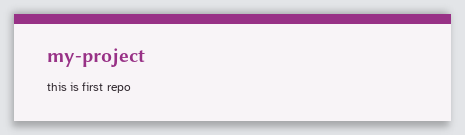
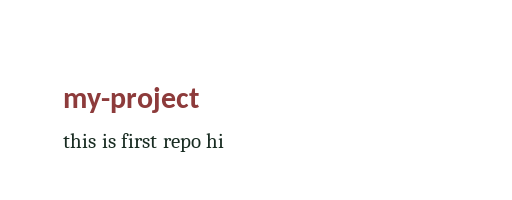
- this is first repo
+ this is first repo hi

